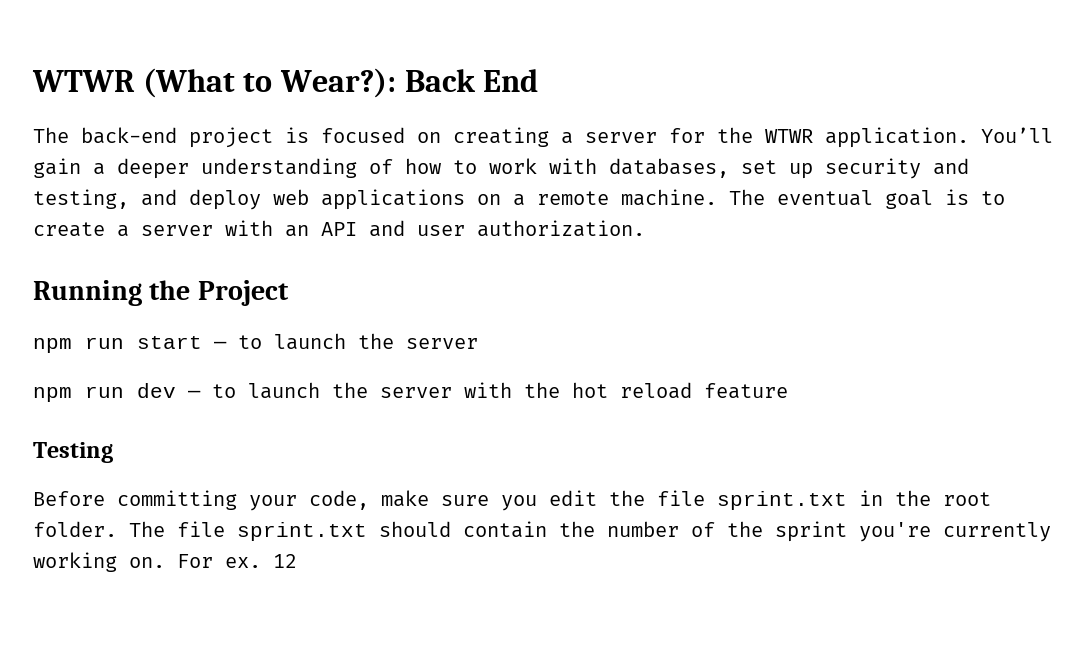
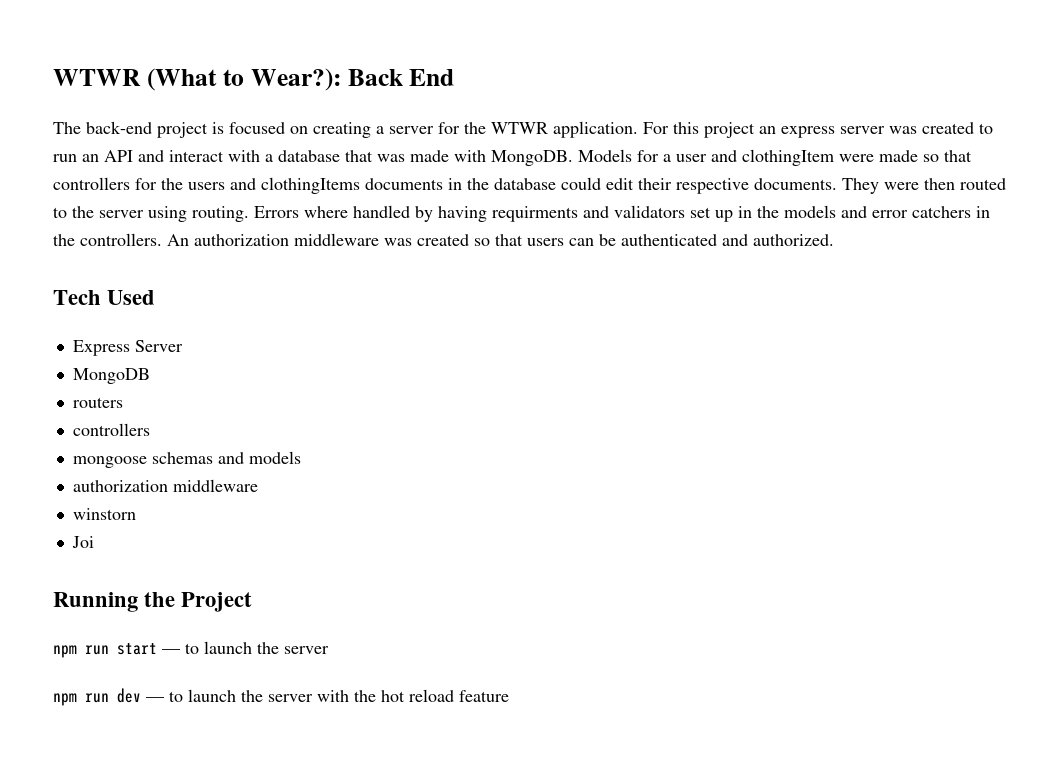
- You’ll gain a deeper understanding of how to work with databases, set up security and testing, and deploy web applications on a remote machine. The eventual goal is to create a server with an API and user authorization.
+ For this project an express server was created to run an API and interact with a database that was made with MongoDB. Models for a user and clothingItem were made so that controllers for the users and clothingItems documents in the database could edit their respective documents. They were then routed to the server using routing. Errors where handled by having requirments and validators set up in the models and error catchers in the controllers. An authorization middleware was created so that users can be authenticated and authorized.
+ Tech Used
+ Express Server
+ MongoDB
+ routers
+ controllers
+ mongoose schemas and models
+ authorization middleware
+ winstorn
+ Joi
- Testing
- Before committing your code, make sure you edit the file sprint.txt in the root folder. The file sprint.txt should contain the number of the sprint you're currently working on. For ex. 12

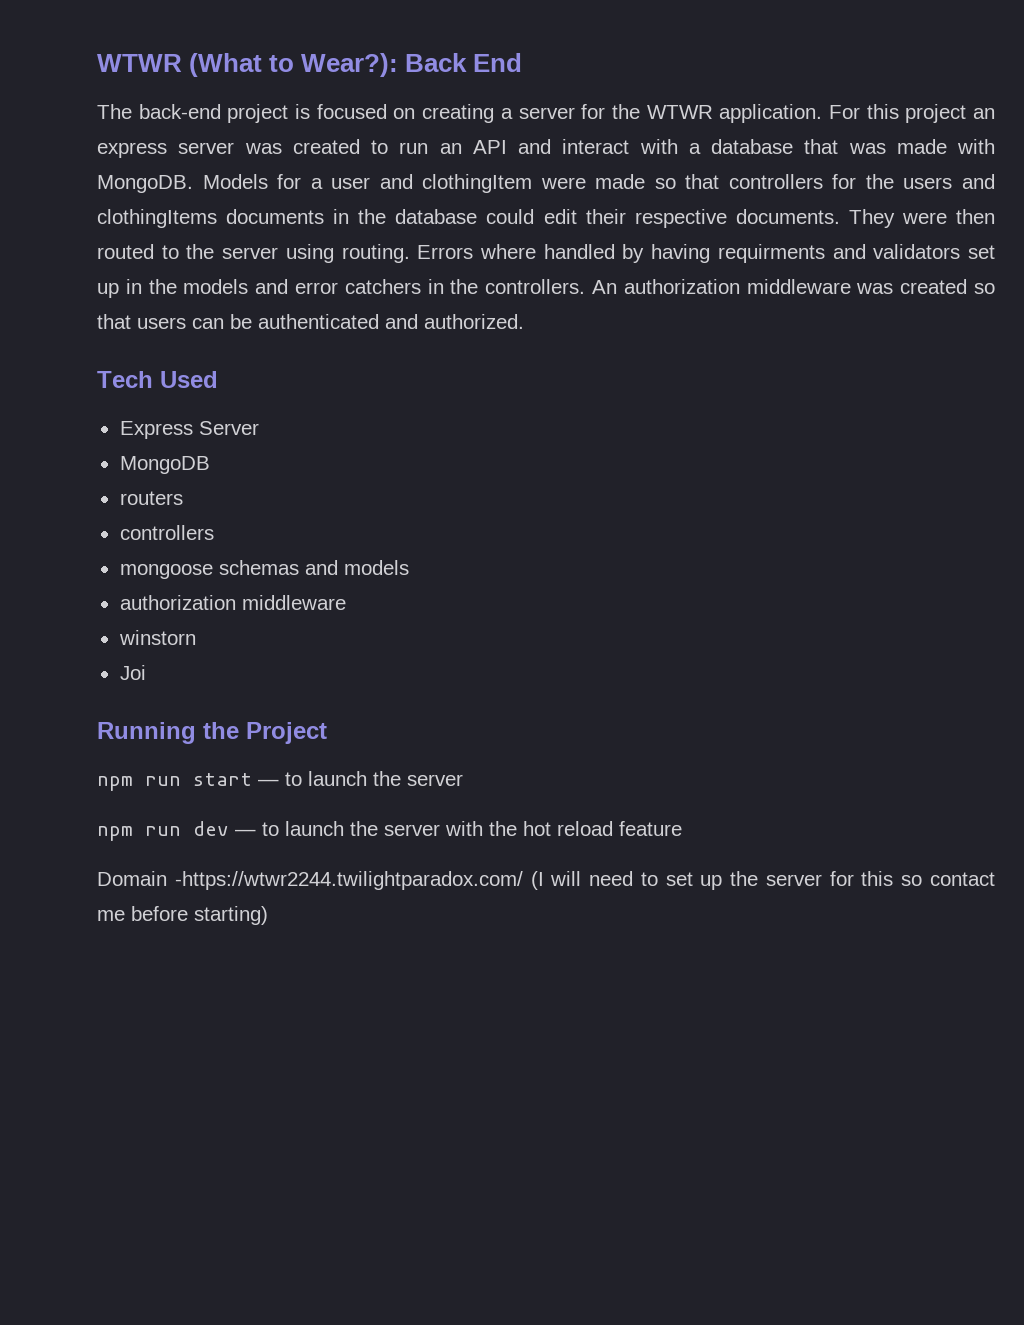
+ Domain -https://wtwr2244.twilightparadox.com/ (I will need to set up the server for this so contact me before starting)

